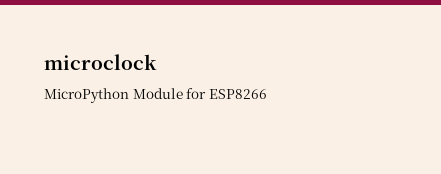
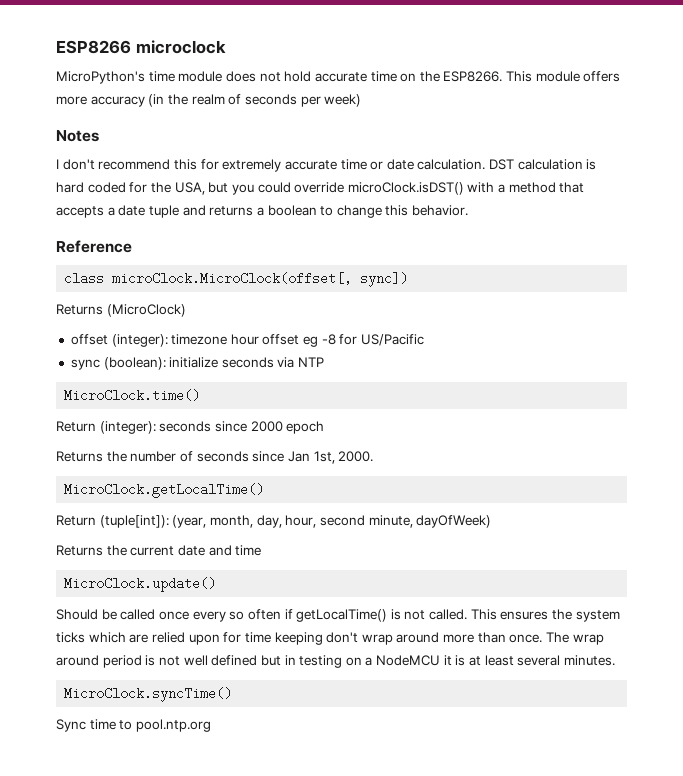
- microclock
+ ESP8266 microclock
- MicroPython Module for ESP8266
+ MicroPython's time module does not hold accurate time on the ESP8266. This module offers more accuracy (in the realm of seconds per week)
+ Notes
+ I don't recommend this for extremely accurate time or date calculation. DST calculation is hard coded for the USA, but you could override microClock.isDST() with a method that accepts a date tuple and returns a boolean to change this behavior.
+ Reference
+ class microClock.MicroClock(offset[, sync])
+ Returns (MicroClock)
+ offset (integer): timezone hour offset eg -8 for US/Pacific
+ sync (boolean): initialize seconds via NTP
+ MicroClock.time()
+ Return (integer): seconds since 2000 epoch
+ Returns the number of seconds since Jan 1st, 2000.
+ MicroClock.getLocalTime()
+ Return (tuple[int]): (year, month, day, hour, second minute, dayOfWeek)
+ Returns the current date and time
+ MicroClock.update()
+ Should be called once every so often if getLocalTime() is not called. This ensures the system ticks which are relied upon for time keeping don't wrap around more than once. The wrap around period is not well defined but in testing on a NodeMCU it is at least several minutes.
+ MicroClock.syncTime()
+ Sync time to pool.ntp.org

